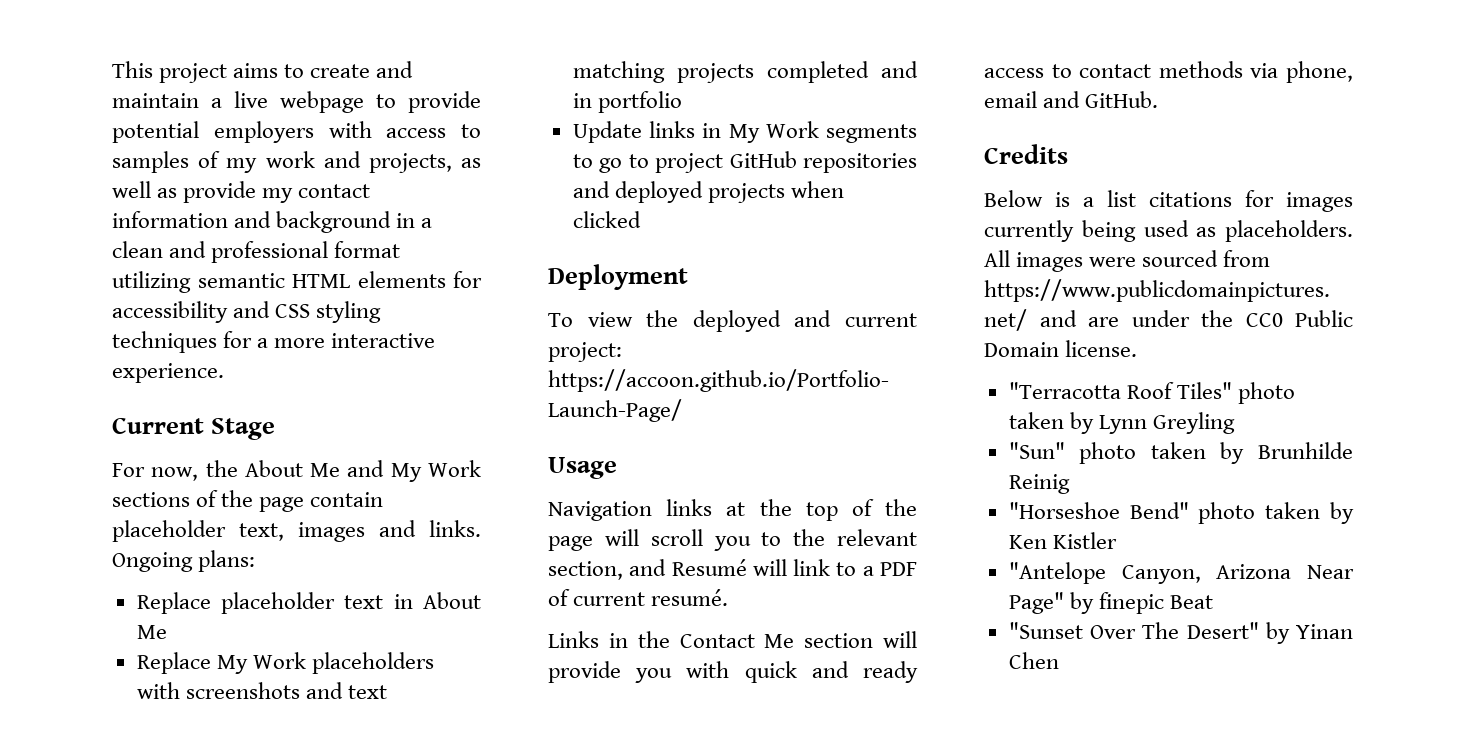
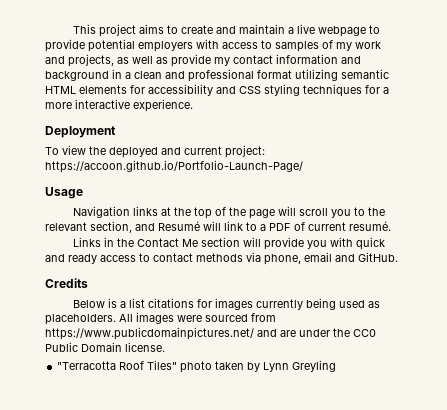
- Current Stage
- For now, the About Me and My Work sections of the page contain placeholder text, images and links. Ongoing plans:
- Replace placeholder text in About Me
- Replace My Work placeholders with screenshots and text matching projects completed and in portfolio
- Update links in My Work segments to go to project GitHub repositories and deployed projects when clicked
- "Sun" photo taken by Brunhilde Reinig
- "Horseshoe Bend" photo taken by Ken Kistler
- "Antelope Canyon, Arizona Near Page" by finepic Beat
- "Sunset Over The Desert" by Yinan Chen

